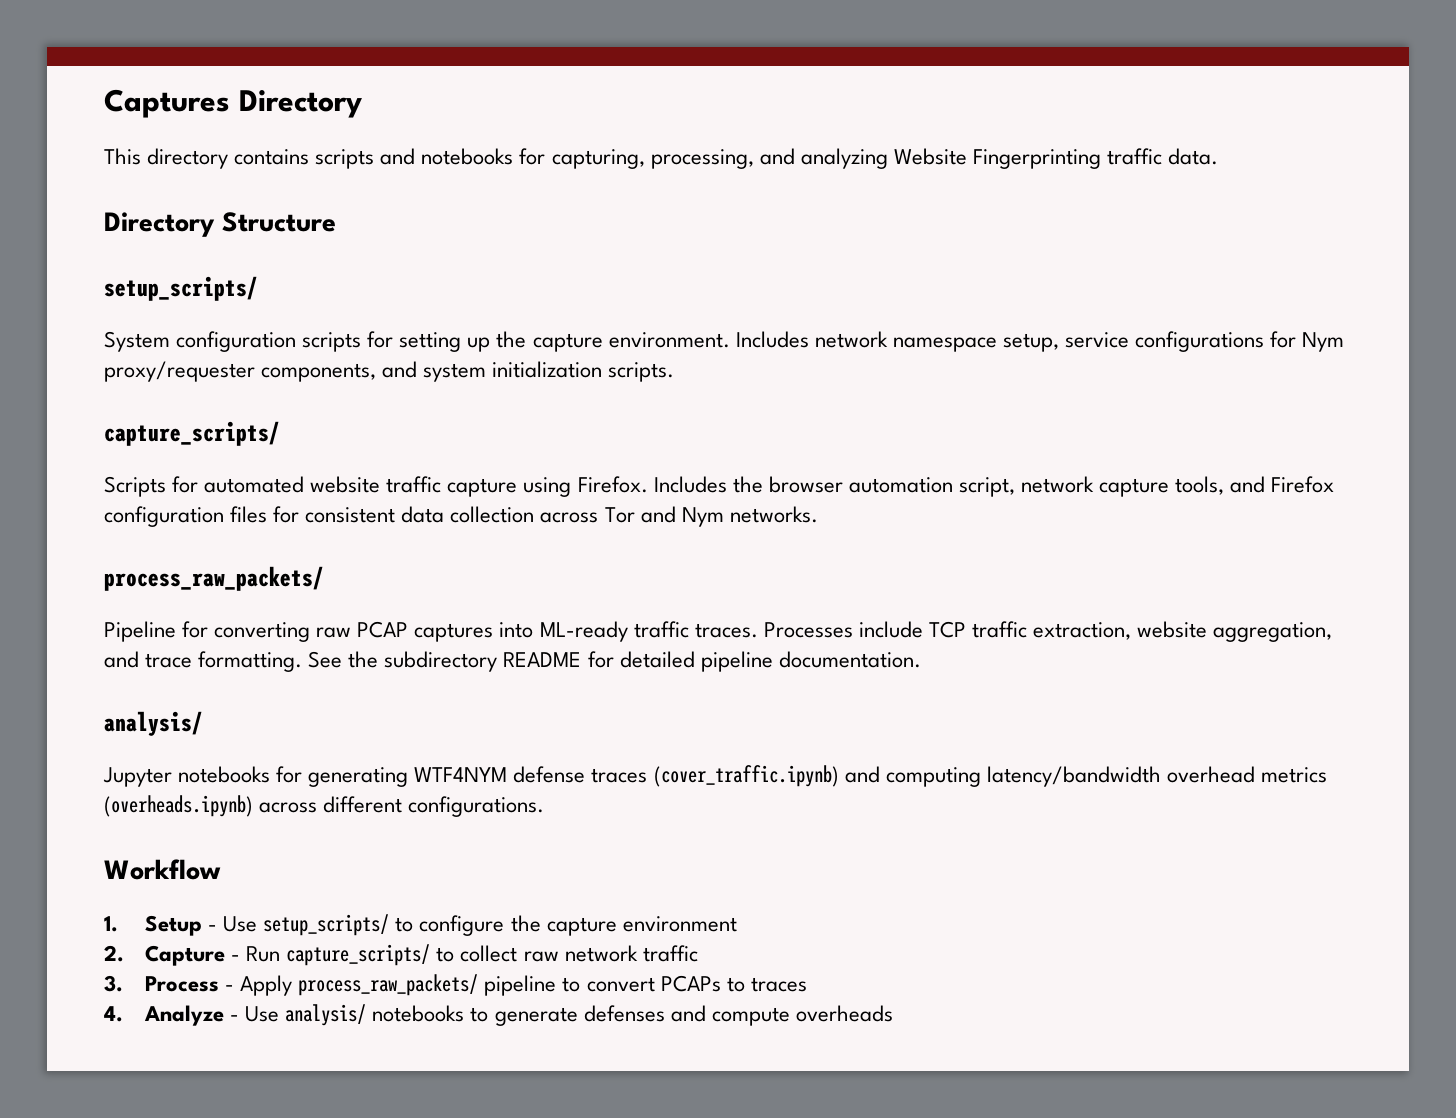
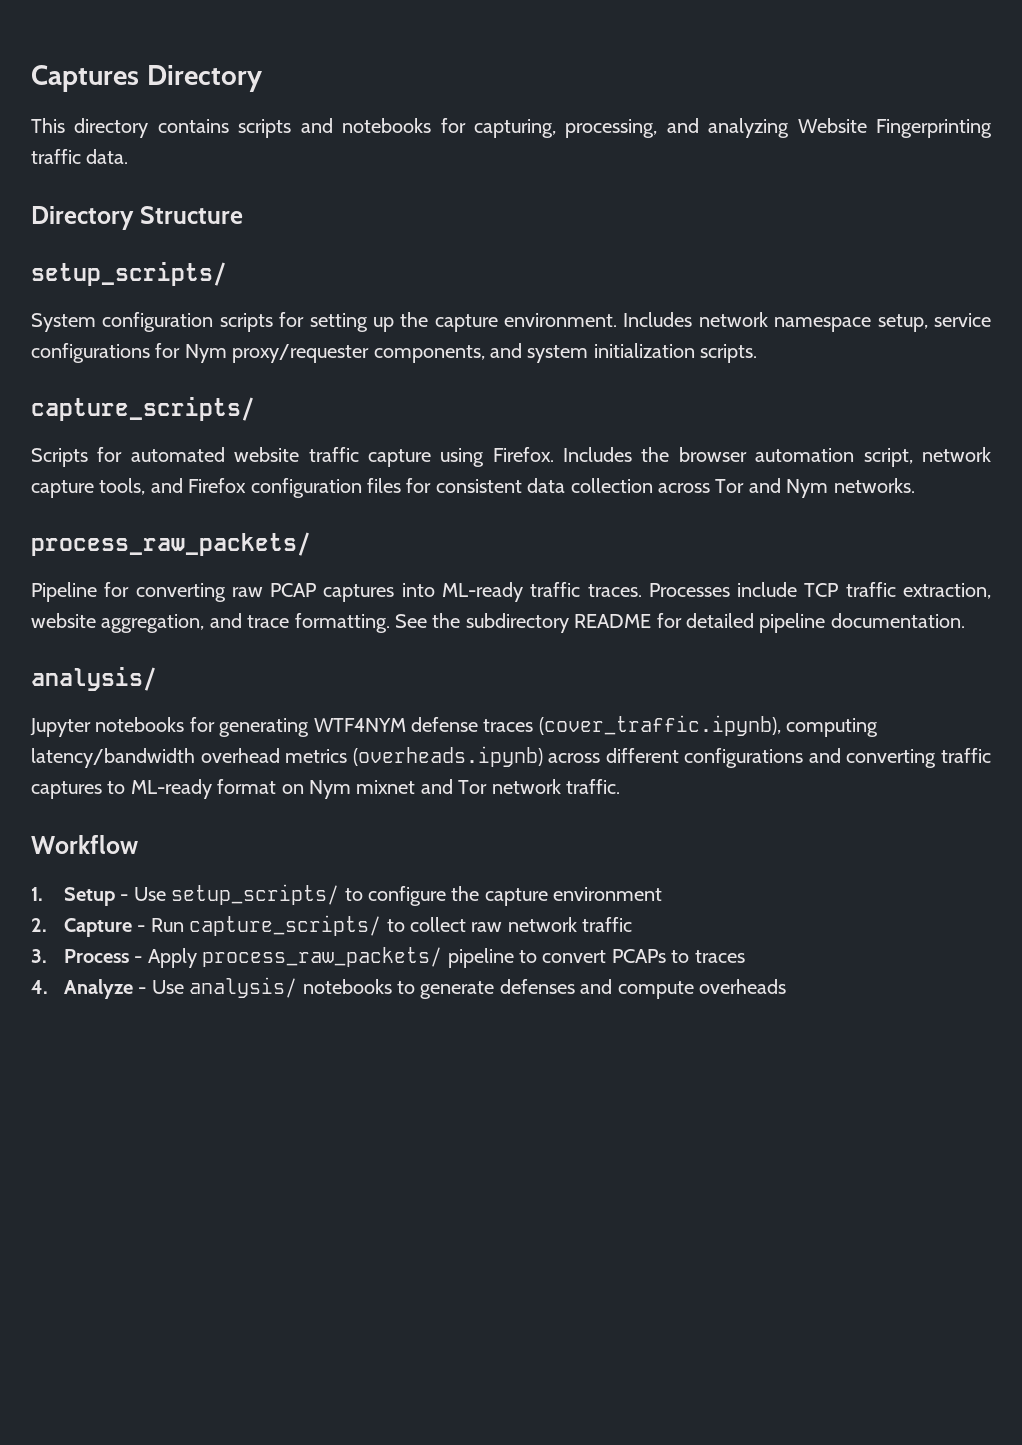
- Jupyter notebooks for generating WTF4NYM defense traces (cover_traffic.ipynb) and computing latency/bandwidth overhead metrics (overheads.ipynb) across different configurations.
+ Jupyter notebooks for generating WTF4NYM defense traces (cover_traffic.ipynb), computing latency/bandwidth overhead metrics (overheads.ipynb) across different configurations and converting traffic captures to ML-ready format on Nym mixnet and Tor network traffic.

